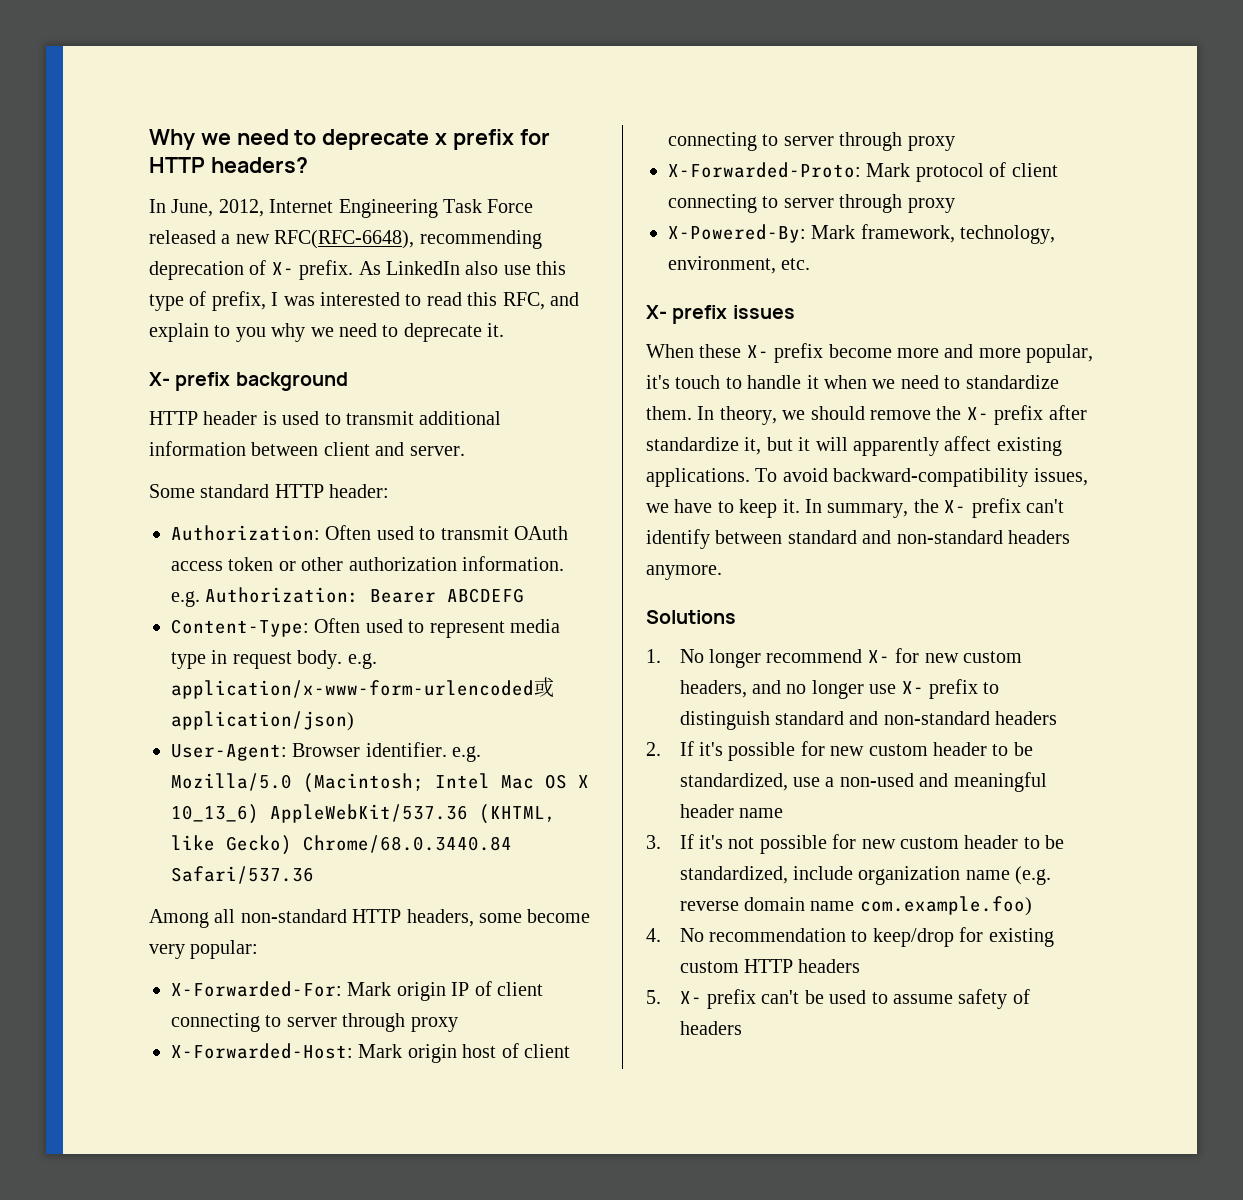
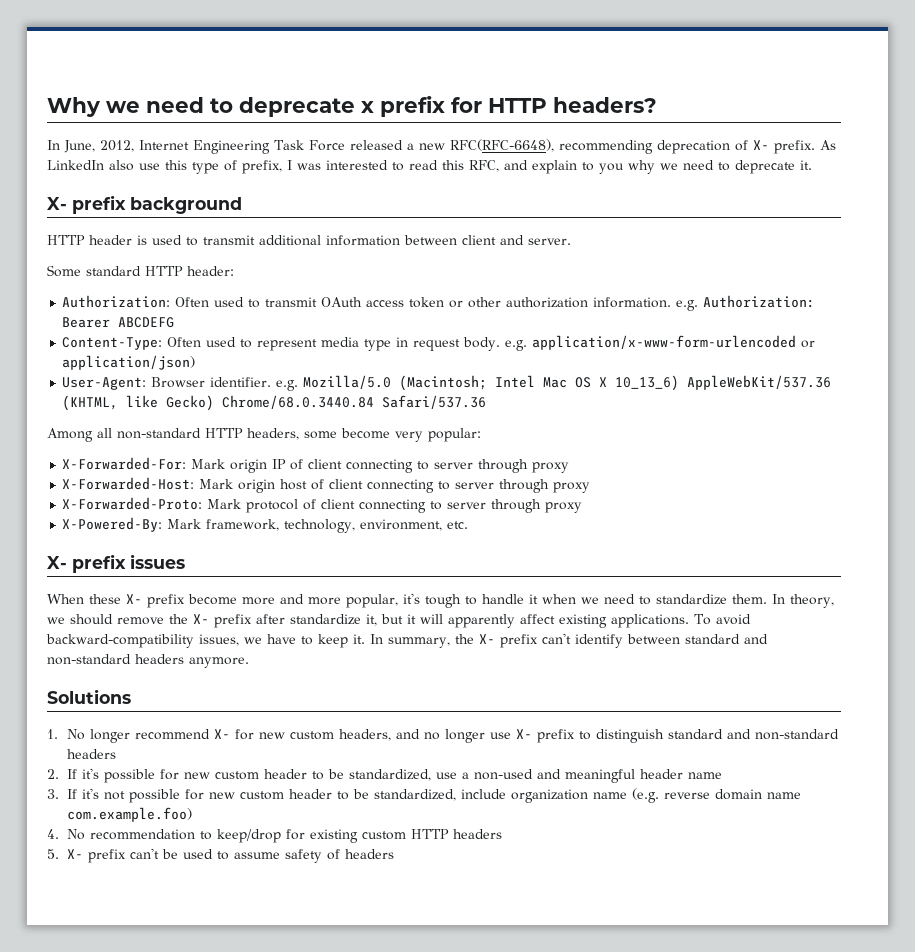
- Content-Type: Often used to represent media type in request body. e.g. application/x-www-form-urlencoded或application/json)
+ Content-Type: Often used to represent media type in request body. e.g. application/x-www-form-urlencoded or application/json)
- When these X- prefix become more and more popular, it's touch to handle it when we need to standardize them.
+ When these X- prefix become more and more popular, it's tough to handle it when we need to standardize them.

